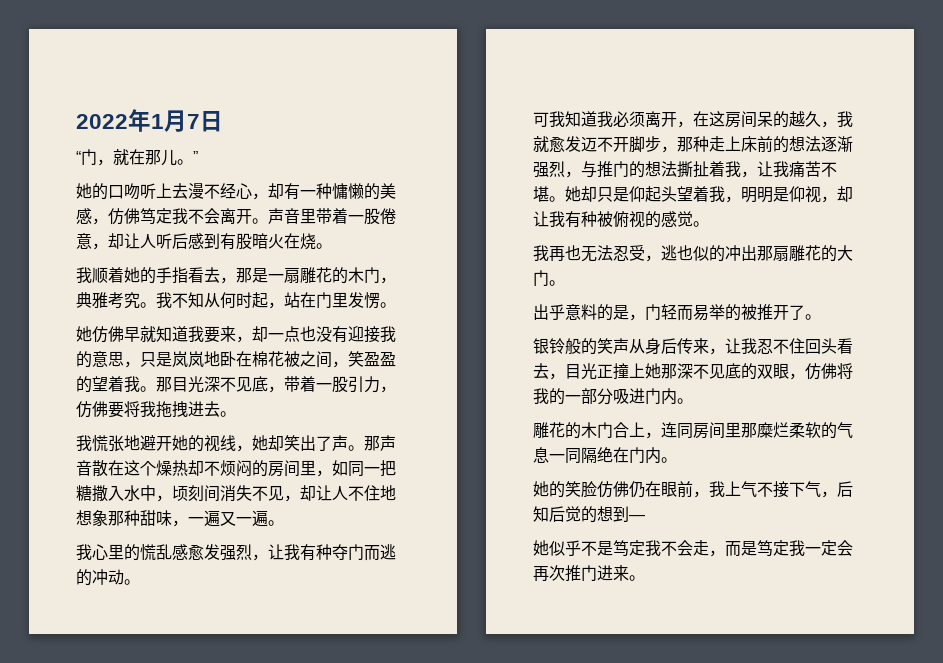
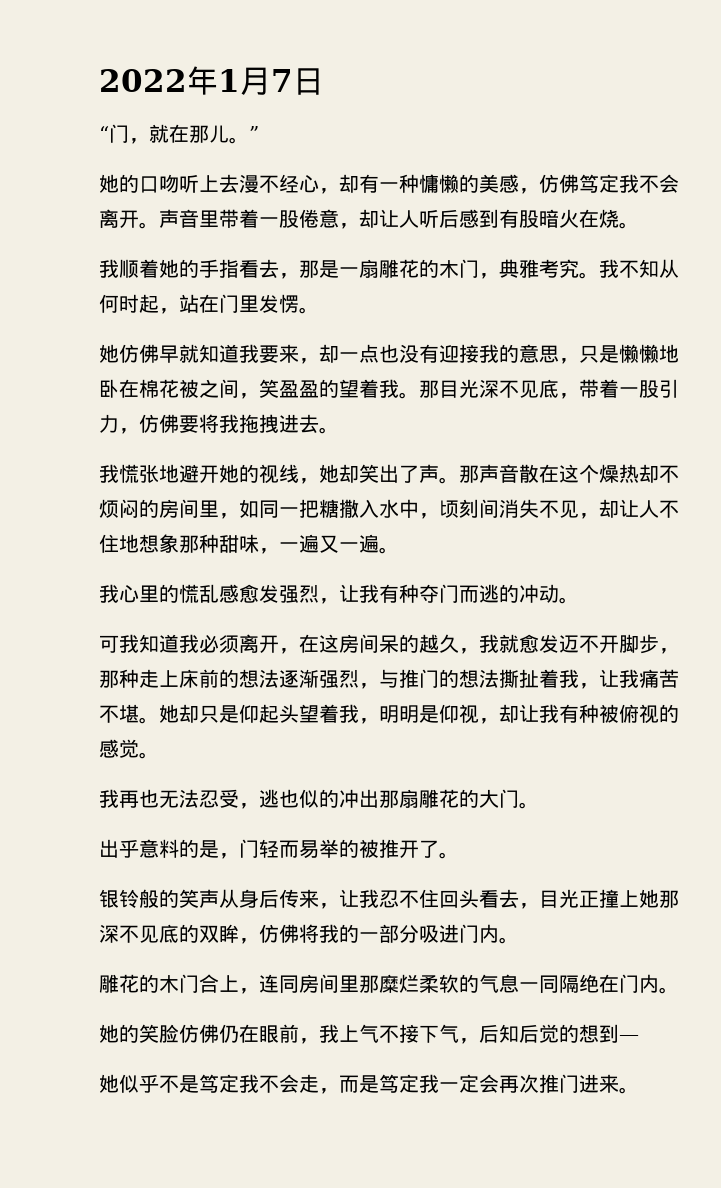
- 她仿佛早就知道我要来，却一点也没有迎接我的意思，只是岚岚地卧在棉花被之间，笑盈盈的望着我。
+ 她仿佛早就知道我要来，却一点也没有迎接我的意思，只是懒懒地卧在棉花被之间，笑盈盈的望着我。
- 银铃般的笑声从身后传来，让我忍不住回头看去，目光正撞上她那深不见底的双眼，仿佛将我的一部分吸进门内。
+ 银铃般的笑声从身后传来，让我忍不住回头看去，目光正撞上她那深不见底的双眸，仿佛将我的一部分吸进门内。

